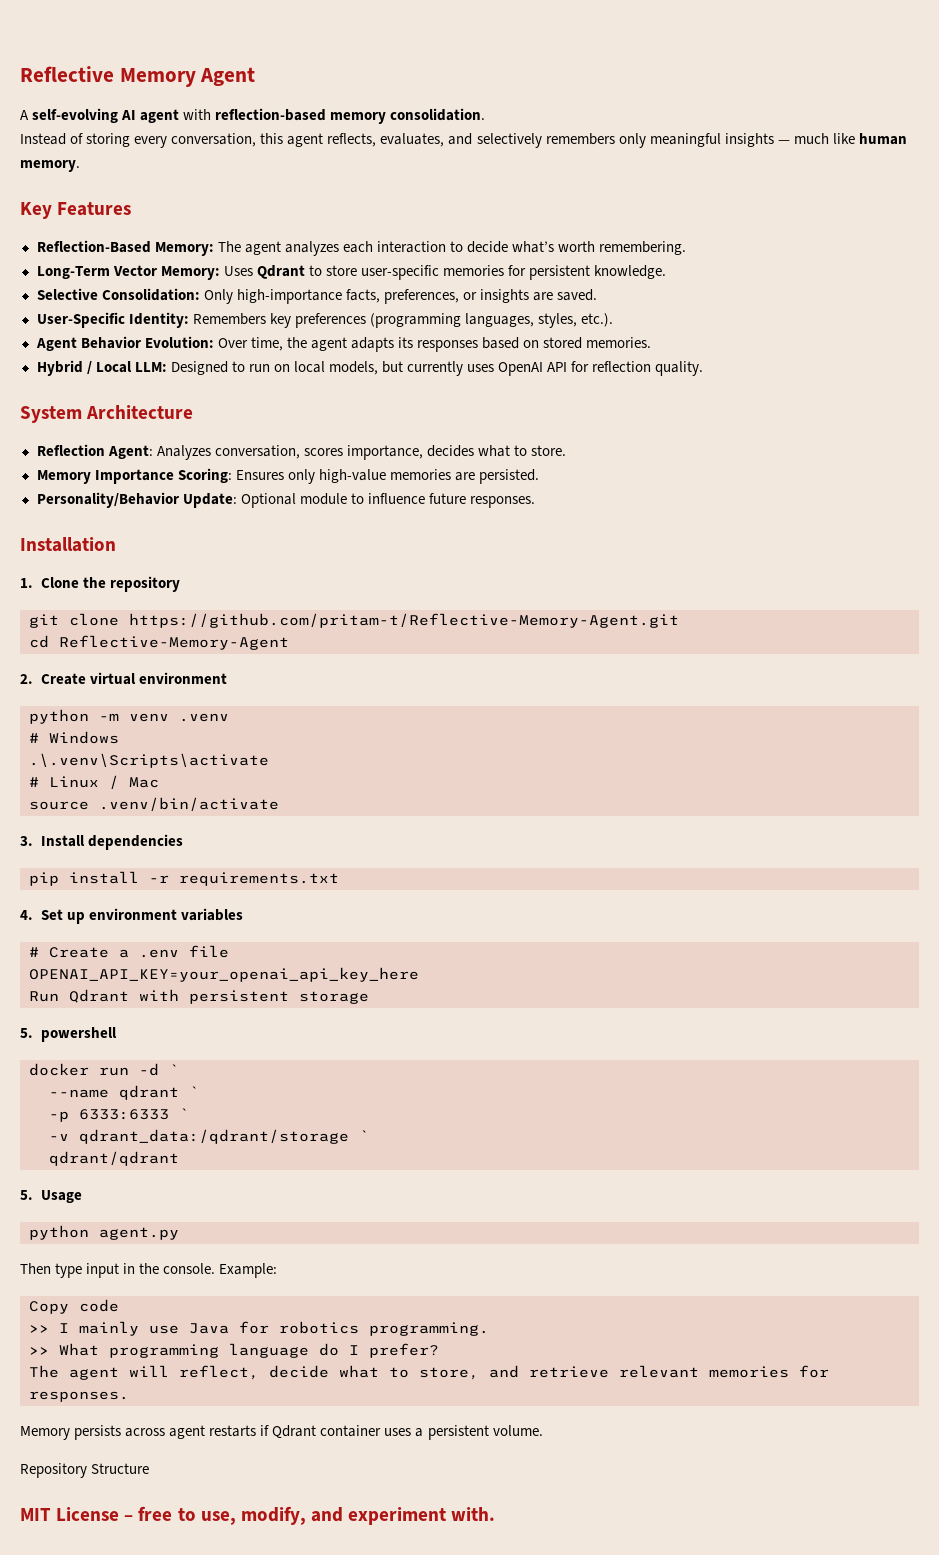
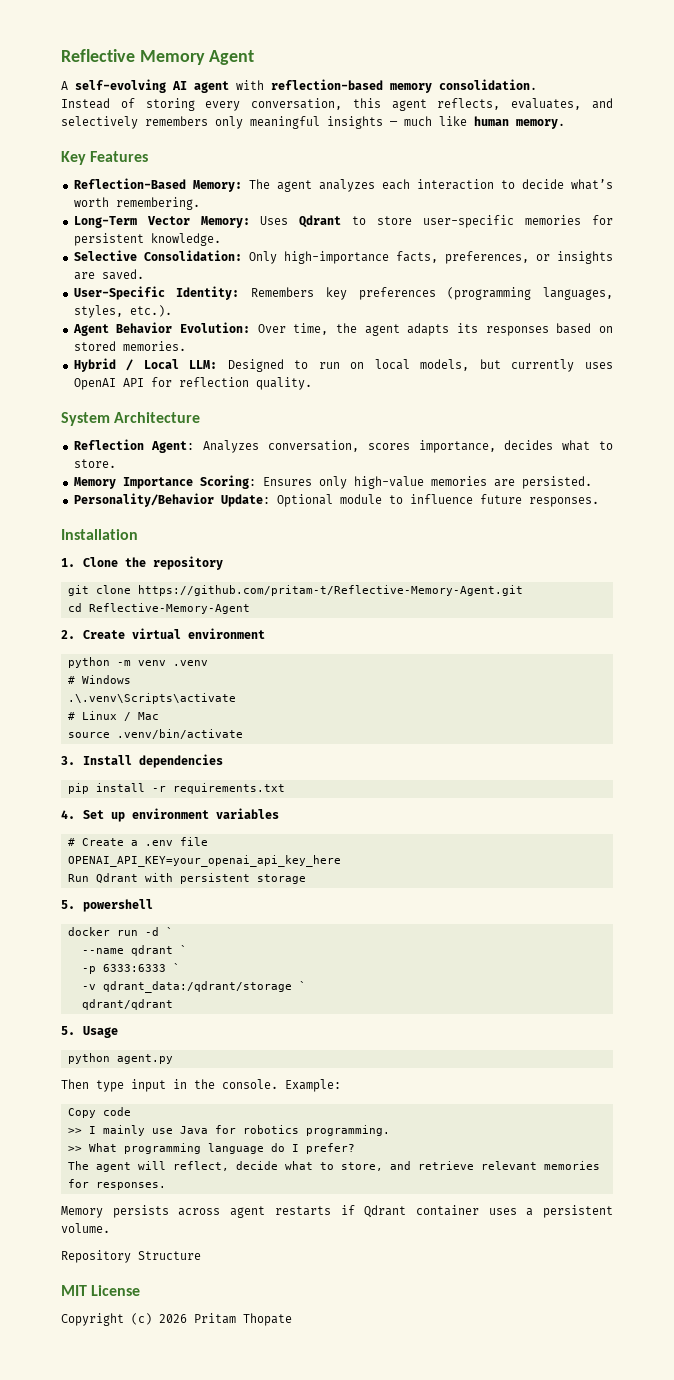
- MIT License – free to use, modify, and experiment with.
+ MIT License
+ Copyright (c) 2026 Pritam Thopate

